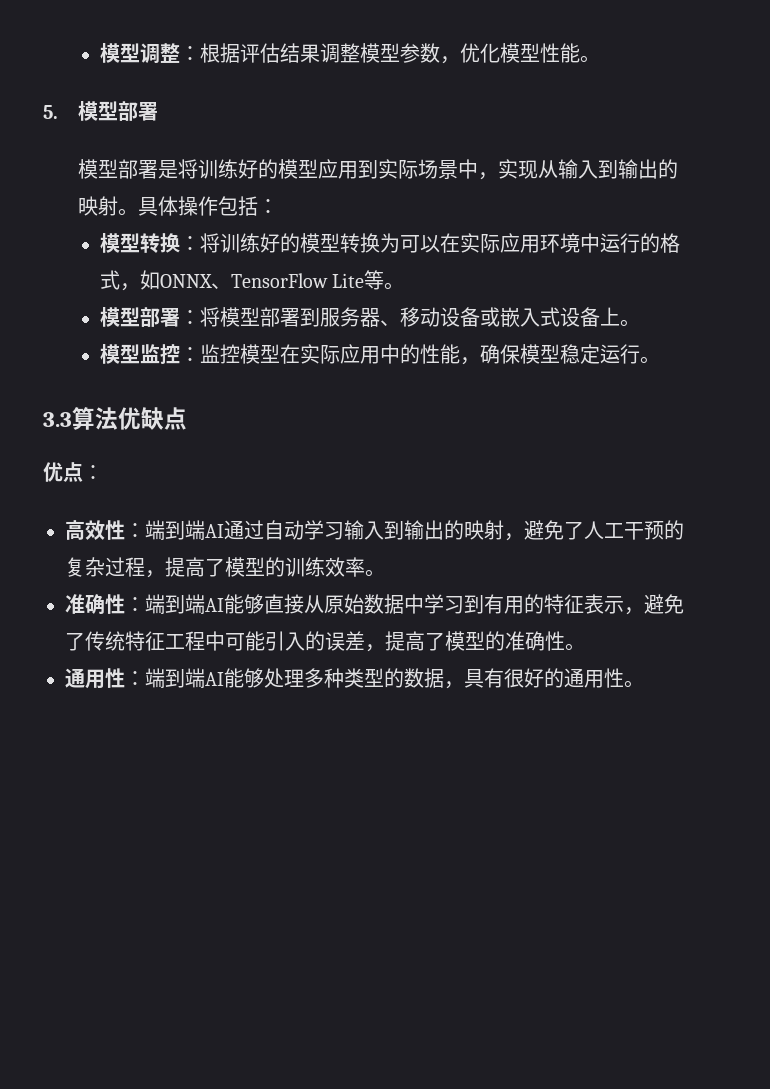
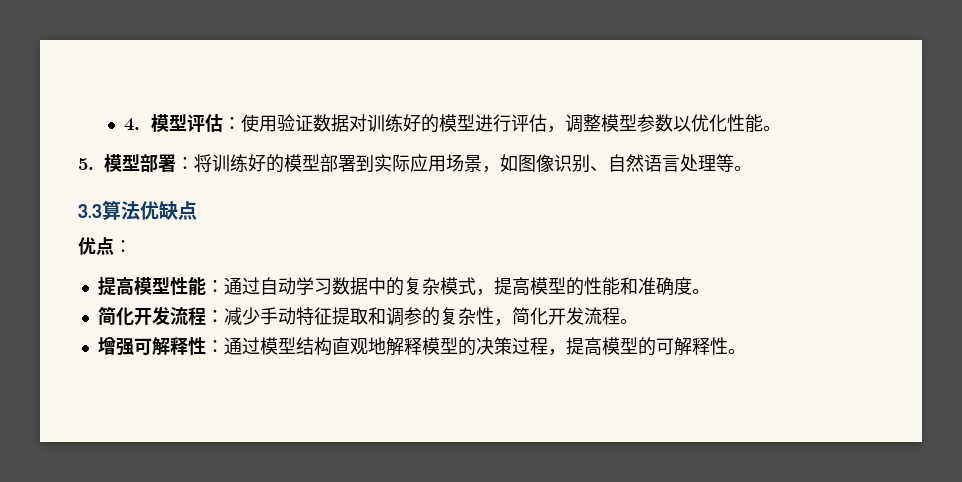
- 模型调整：根据评估结果调整模型参数，优化模型性能。
+ 4.模型评估：使用验证数据对训练好的模型进行评估，调整模型参数以优化性能。
- 5.模型部署
- 模型部署是将训练好的模型应用到实际场景中，实现从输入到输出的映射。具体操作包括：
- 模型转换：将训练好的模型转换为可以在实际应用环境中运行的格式，如ONNX、TensorFlow Lite等。
- 模型部署：将模型部署到服务器、移动设备或嵌入式设备上。
- 模型监控：监控模型在实际应用中的性能，确保模型稳定运行。
+ 5.模型部署：将训练好的模型部署到实际应用场景，如图像识别、自然语言处理等。
- 高效性：端到端AI通过自动学习输入到输出的映射，避免了人工干预的复杂过程，提高了模型的训练效率。
- 准确性：端到端AI能够直接从原始数据中学习到有用的特征表示，避免了传统特征工程中可能引入的误差，提高了模型的准确性。
- 通用性：端到端AI能够处理多种类型的数据，具有很好的通用性。
+ 提高模型性能：通过自动学习数据中的复杂模式，提高模型的性能和准确度。
+ 简化开发流程：减少手动特征提取和调参的复杂性，简化开发流程。
+ 增强可解释性：通过模型结构直观地解释模型的决策过程，提高模型的可解释性。

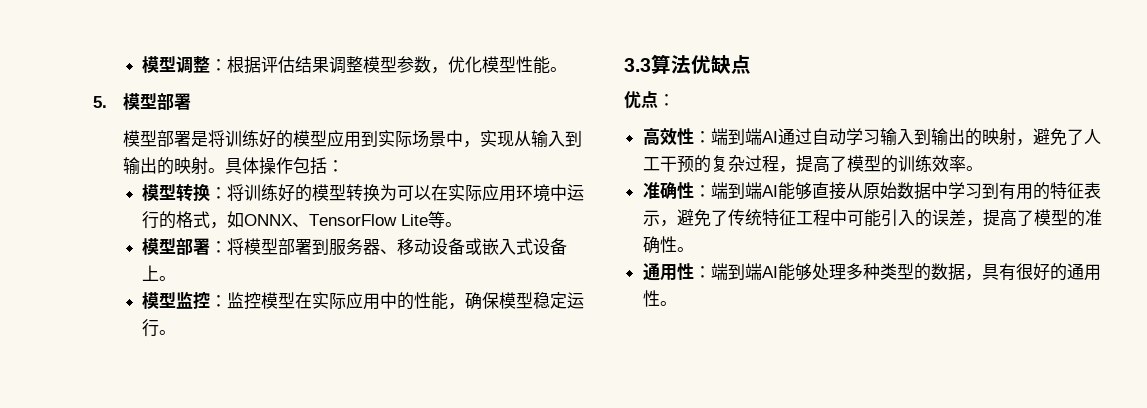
- 4.模型评估：使用验证数据对训练好的模型进行评估，调整模型参数以优化性能。
+ 模型调整：根据评估结果调整模型参数，优化模型性能。
- 5.模型部署：将训练好的模型部署到实际应用场景，如图像识别、自然语言处理等。
+ 5.模型部署
+ 模型部署是将训练好的模型应用到实际场景中，实现从输入到输出的映射。具体操作包括：
+ 模型转换：将训练好的模型转换为可以在实际应用环境中运行的格式，如ONNX、TensorFlow Lite等。
+ 模型部署：将模型部署到服务器、移动设备或嵌入式设备上。
+ 模型监控：监控模型在实际应用中的性能，确保模型稳定运行。
- 提高模型性能：通过自动学习数据中的复杂模式，提高模型的性能和准确度。
- 简化开发流程：减少手动特征提取和调参的复杂性，简化开发流程。
- 增强可解释性：通过模型结构直观地解释模型的决策过程，提高模型的可解释性。
+ 高效性：端到端AI通过自动学习输入到输出的映射，避免了人工干预的复杂过程，提高了模型的训练效率。
+ 准确性：端到端AI能够直接从原始数据中学习到有用的特征表示，避免了传统特征工程中可能引入的误差，提高了模型的准确性。
+ 通用性：端到端AI能够处理多种类型的数据，具有很好的通用性。

